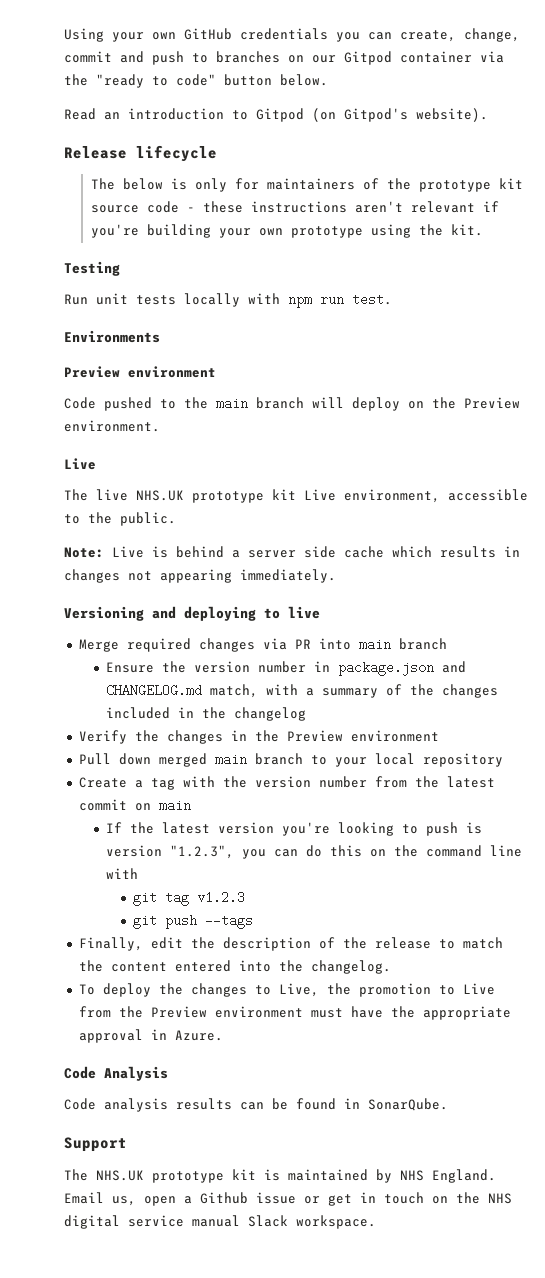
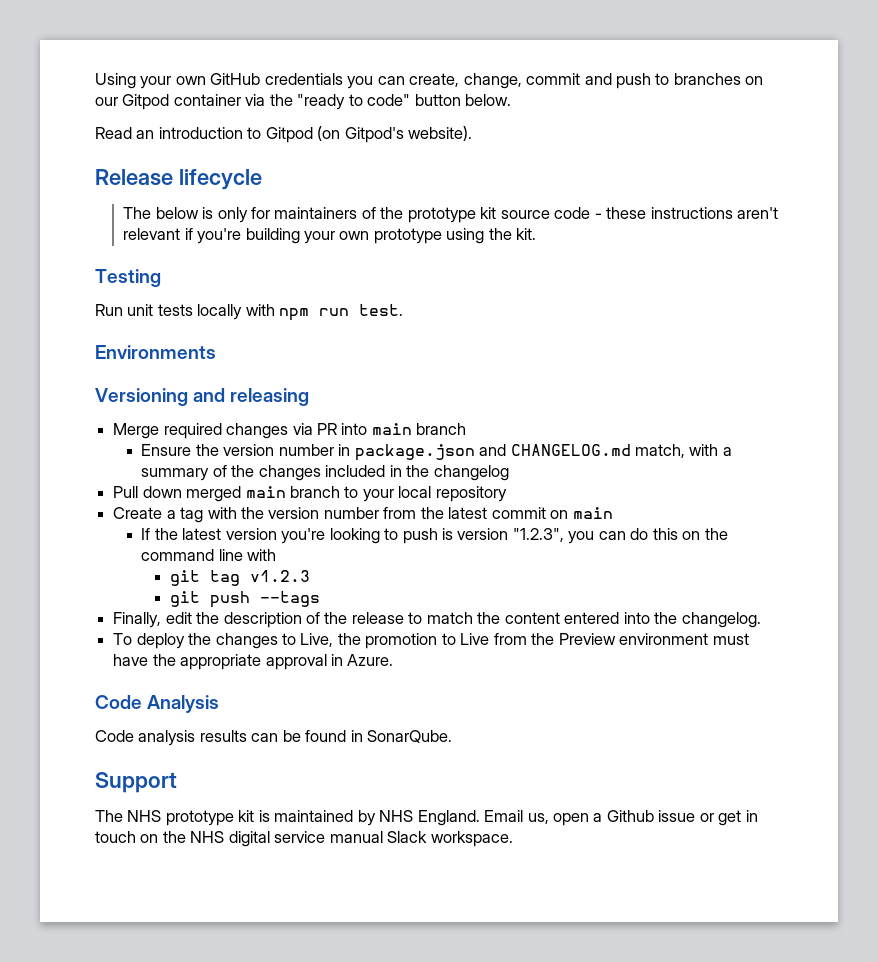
  Environments
- Preview environment
- Code pushed to the main branch will deploy on the Preview environment.
- Live
- The live NHS.UK prototype kit Live environment, accessible to the public.
- Note: Live is behind a server side cache which results in changes not appearing immediately.
- Versioning and deploying to live
+ Versioning and releasing
- Verify the changes in the Preview environment
- The NHS.UK prototype kit is maintained by NHS England.
+ The NHS prototype kit is maintained by NHS England.

